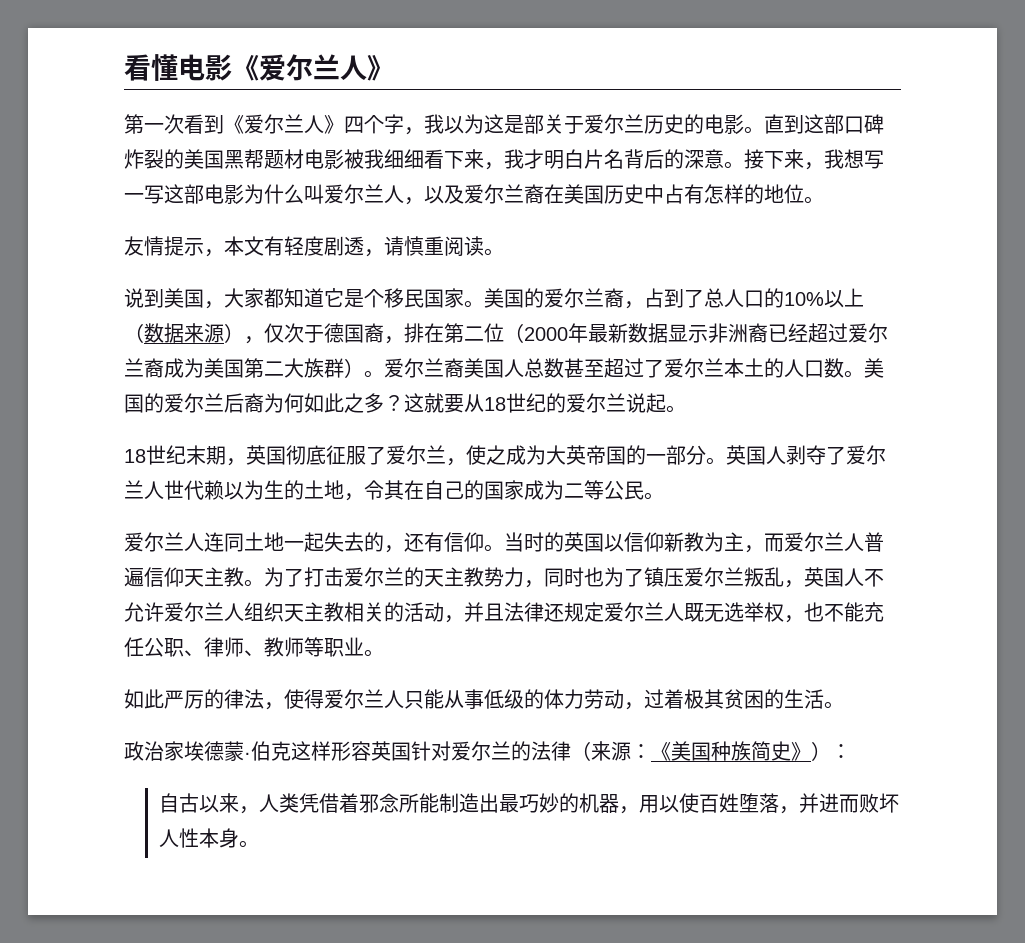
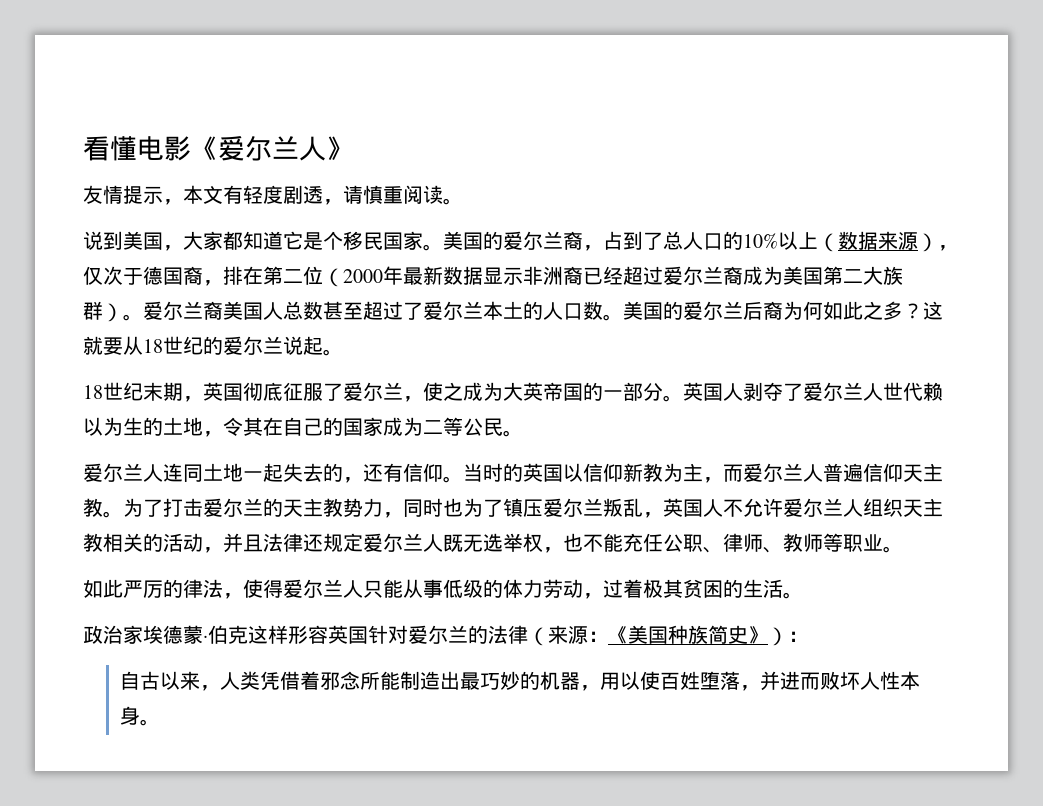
- 第一次看到《爱尔兰人》四个字，我以为这是部关于爱尔兰历史的电影。直到这部口碑炸裂的美国黑帮题材电影被我细细看下来，我才明白片名背后的深意。接下来，我想写一写这部电影为什么叫爱尔兰人，以及爱尔兰裔在美国历史中占有怎样的地位。

